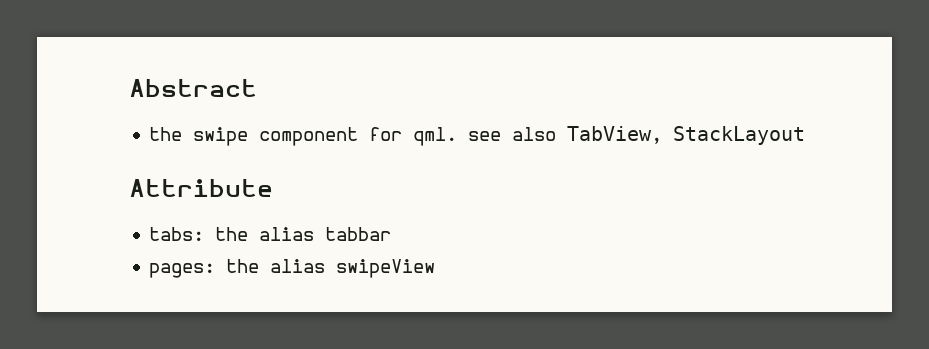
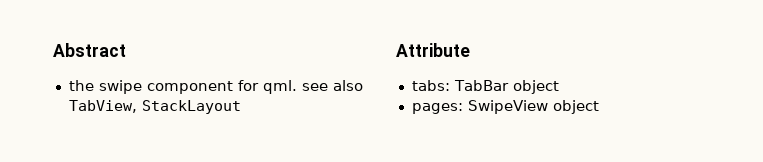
- tabs: the alias tabbar
- pages: the alias swipeView
+ tabs: TabBar object
+ pages: SwipeView object

